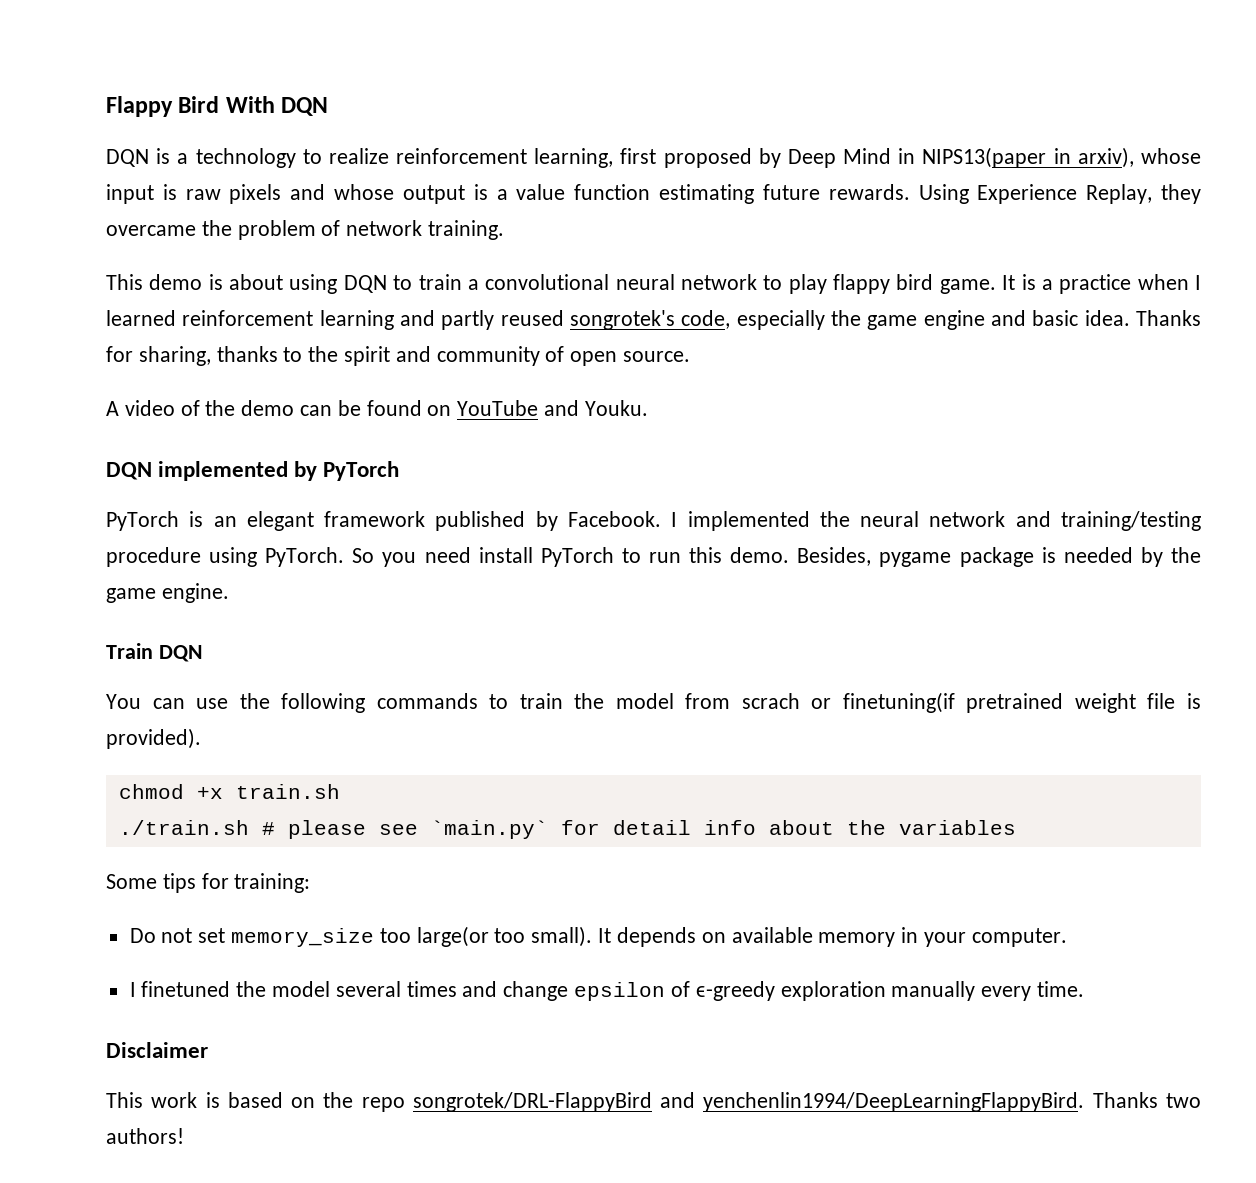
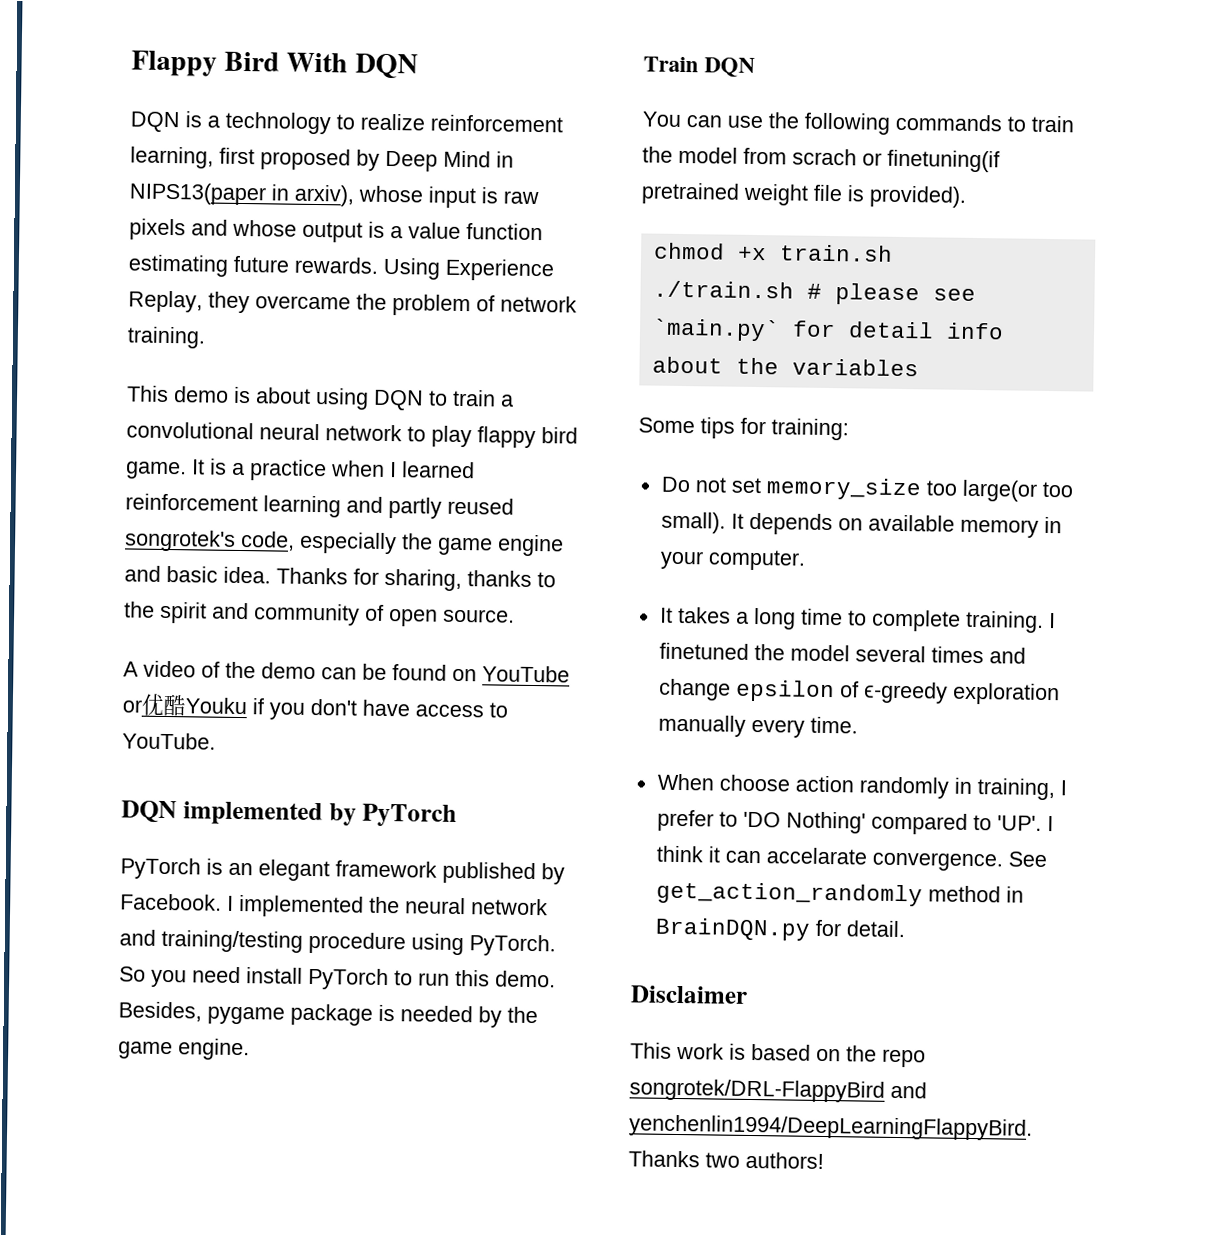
- A video of the demo can be found on YouTube and Youku.
+ A video of the demo can be found on YouTube or优酷Youku if you don't have access to YouTube.
+ It takes a long time to complete training.
+ When choose action randomly in training, I prefer to 'DO Nothing' compared to 'UP'. I think it can accelarate convergence. See get_action_randomly method in BrainDQN.py for detail.

